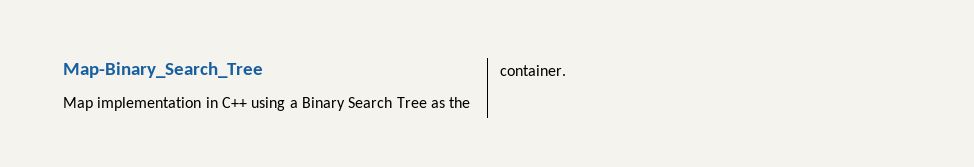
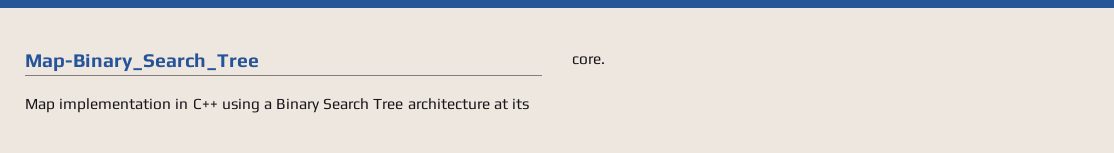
- Map implementation in C++ using a Binary Search Tree as the container.
+ Map implementation in C++ using a Binary Search Tree architecture at its core.

